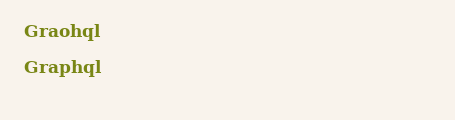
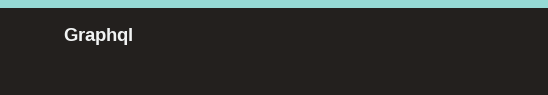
- Graohql

